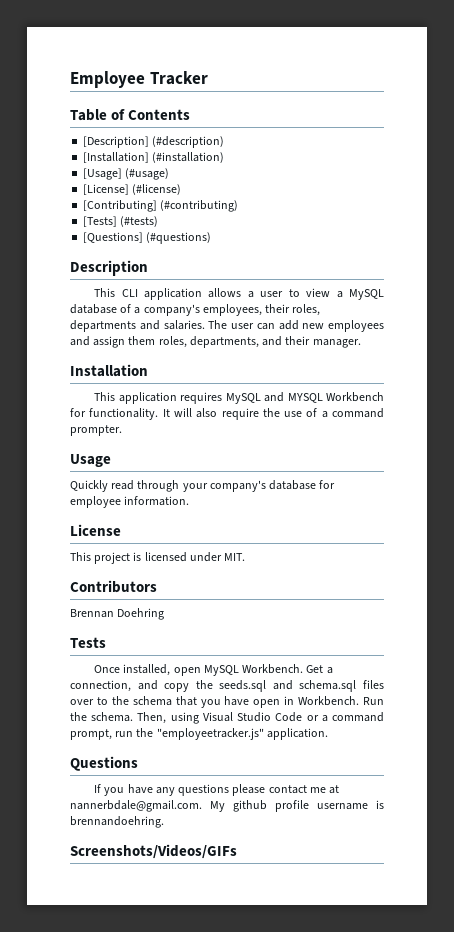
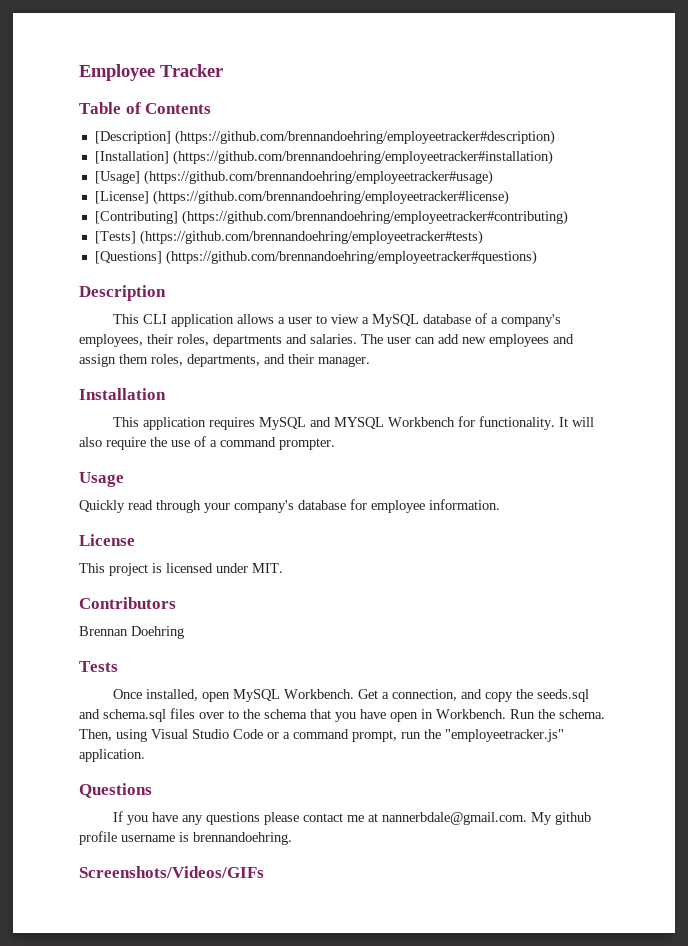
- [Description] (#description)
+ [Description] (https://github.com/brennandoehring/employeetracker#description)
- [Installation] (#installation)
+ [Installation] (https://github.com/brennandoehring/employeetracker#installation)
- [Usage] (#usage)
+ [Usage] (https://github.com/brennandoehring/employeetracker#usage)
- [License] (#license)
+ [License] (https://github.com/brennandoehring/employeetracker#license)
- [Contributing] (#contributing)
+ [Contributing] (https://github.com/brennandoehring/employeetracker#contributing)
- [Tests] (#tests)
+ [Tests] (https://github.com/brennandoehring/employeetracker#tests)
- [Questions] (#questions)
+ [Questions] (https://github.com/brennandoehring/employeetracker#questions)

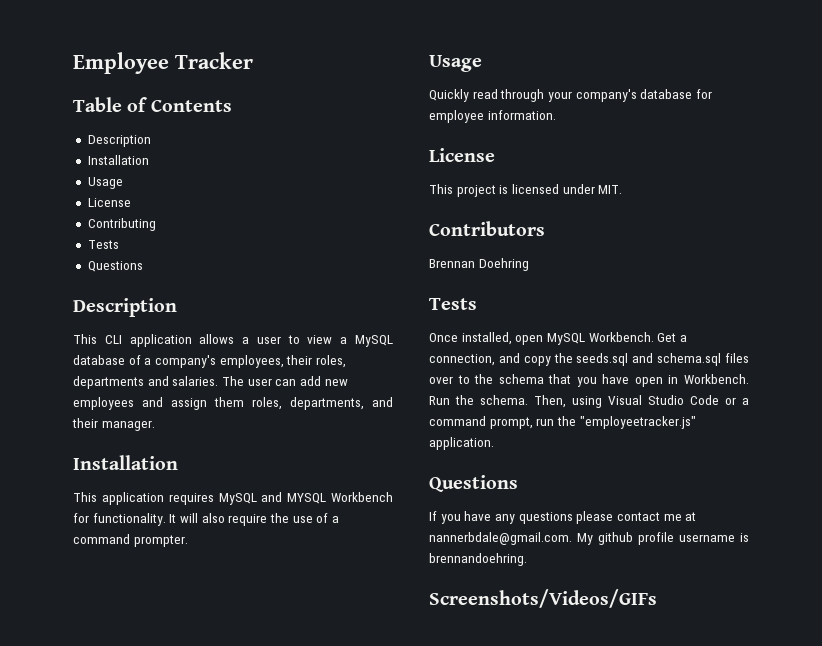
  Table of Contents
- [Description] (https://github.com/brennandoehring/employeetracker#description)
- [Installation] (https://github.com/brennandoehring/employeetracker#installation)
- [Usage] (https://github.com/brennandoehring/employeetracker#usage)
- [License] (https://github.com/brennandoehring/employeetracker#license)
- [Contributing] (https://github.com/brennandoehring/employeetracker#contributing)
- [Tests] (https://github.com/brennandoehring/employeetracker#tests)
- [Questions] (https://github.com/brennandoehring/employeetracker#questions)
+ Description
+ Installation
+ Usage
+ License
+ Contributing
+ Tests
+ Questions

